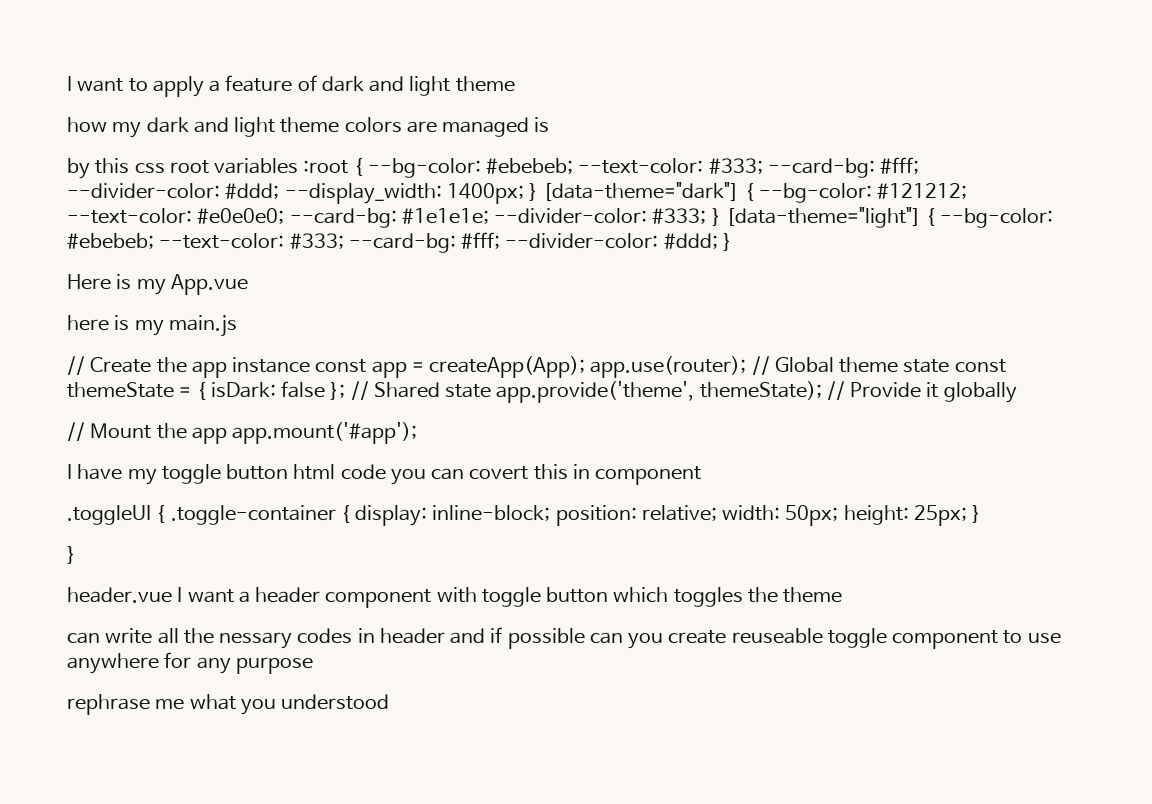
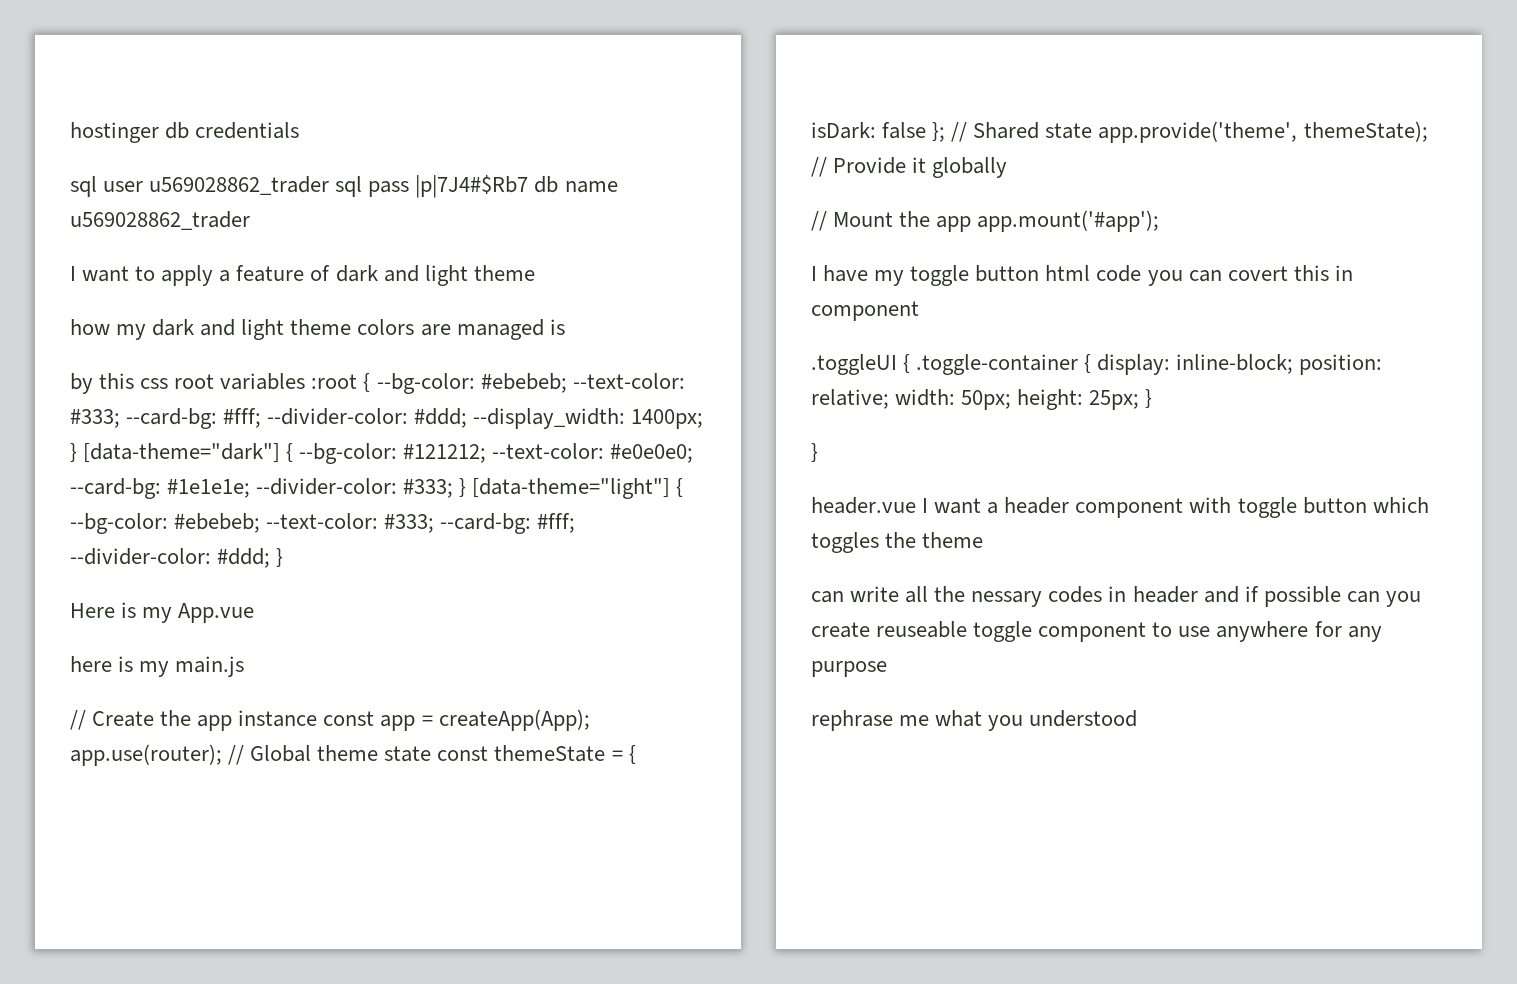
+ hostinger db credentials
+ sql user u569028862_trader sql pass |p|7J4#$Rb7 db name u569028862_trader

